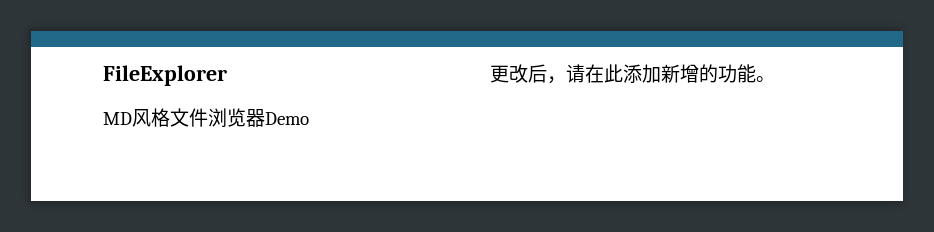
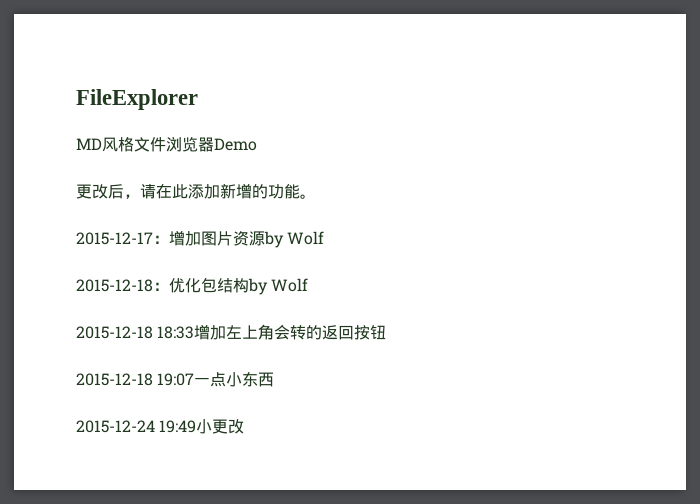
+ 2015-12-17：增加图片资源by Wolf
+ 2015-12-18：优化包结构by Wolf
+ 2015-12-18 18:33增加左上角会转的返回按钮
+ 2015-12-18 19:07一点小东西
+ 2015-12-24 19:49小更改

